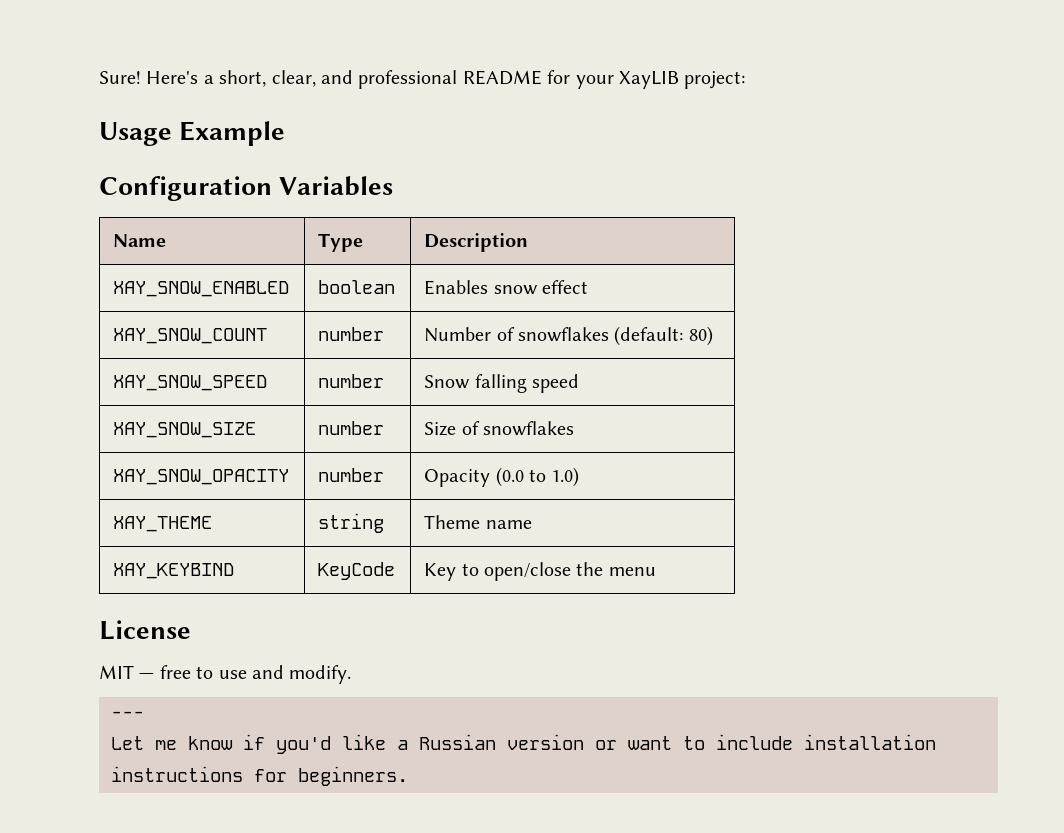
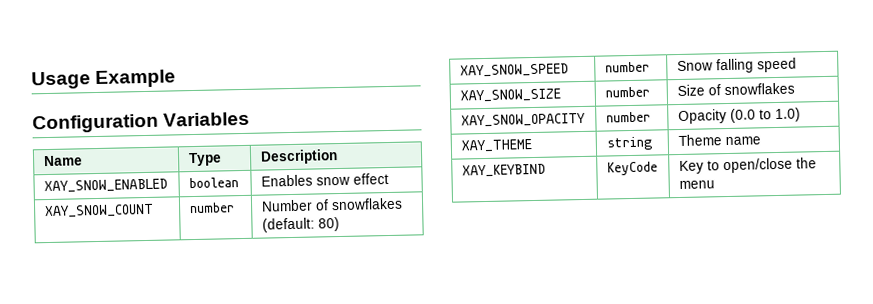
- Sure! Here's a short, clear, and professional README for your XayLIB project:
- License
- MIT — free to use and modify.
- ---
- Let me know if you'd like a Russian version or want to include installation instructions for beginners.

